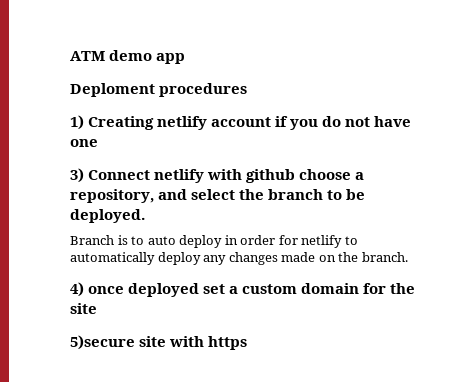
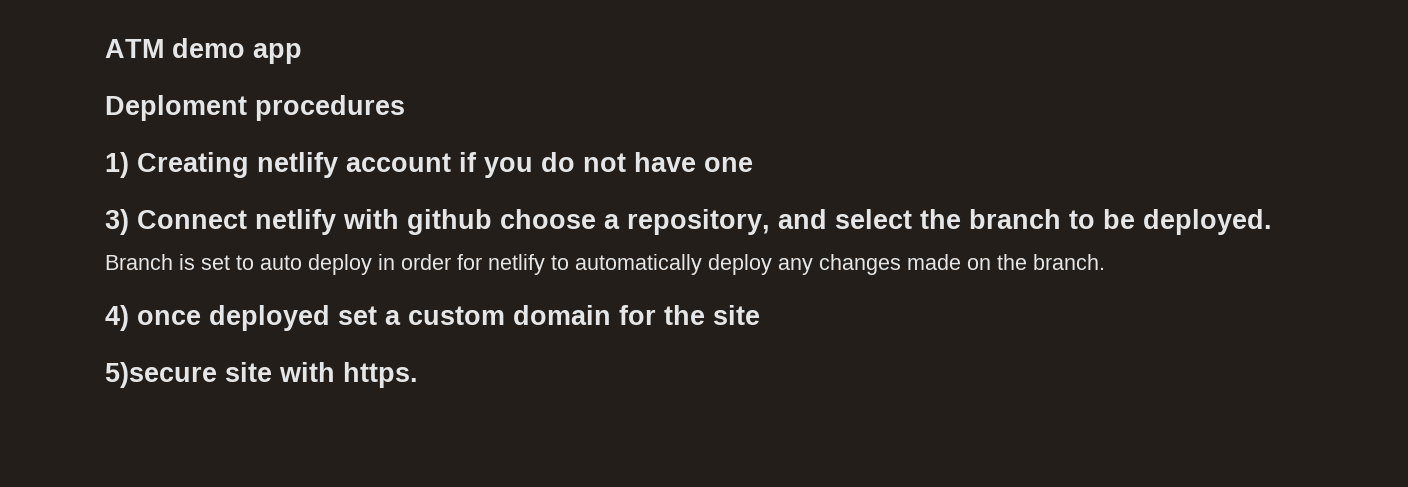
- Branch is to auto deploy in order for netlify to automatically deploy any changes made on the branch.
+ Branch is set to auto deploy in order for netlify to automatically deploy any changes made on the branch.
- 5)secure site with https
+ 5)secure site with https.

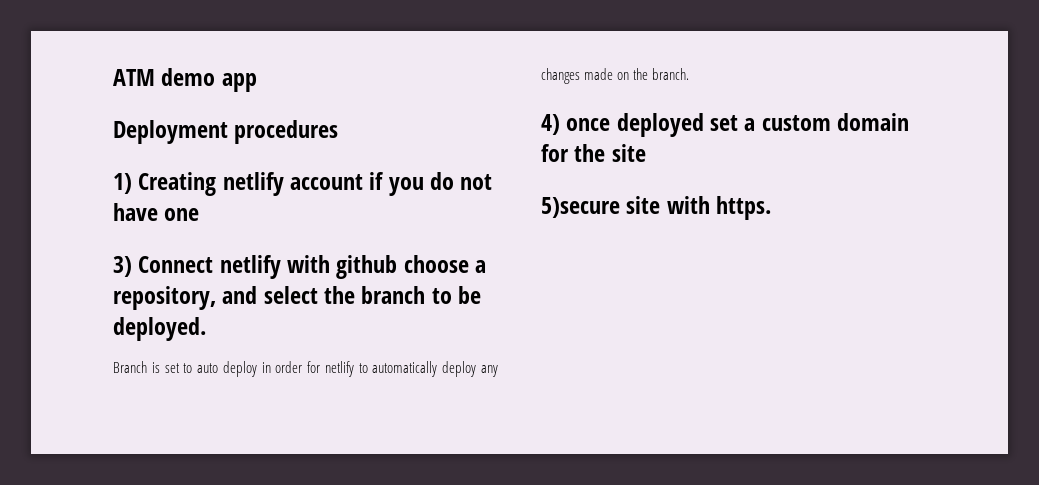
- Deploment procedures
+ Deployment procedures

